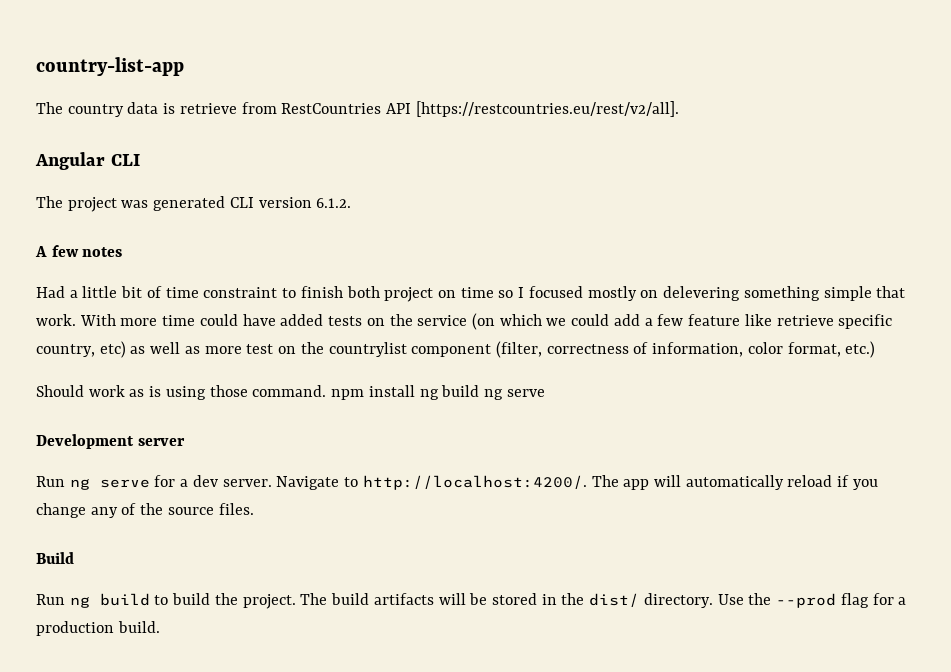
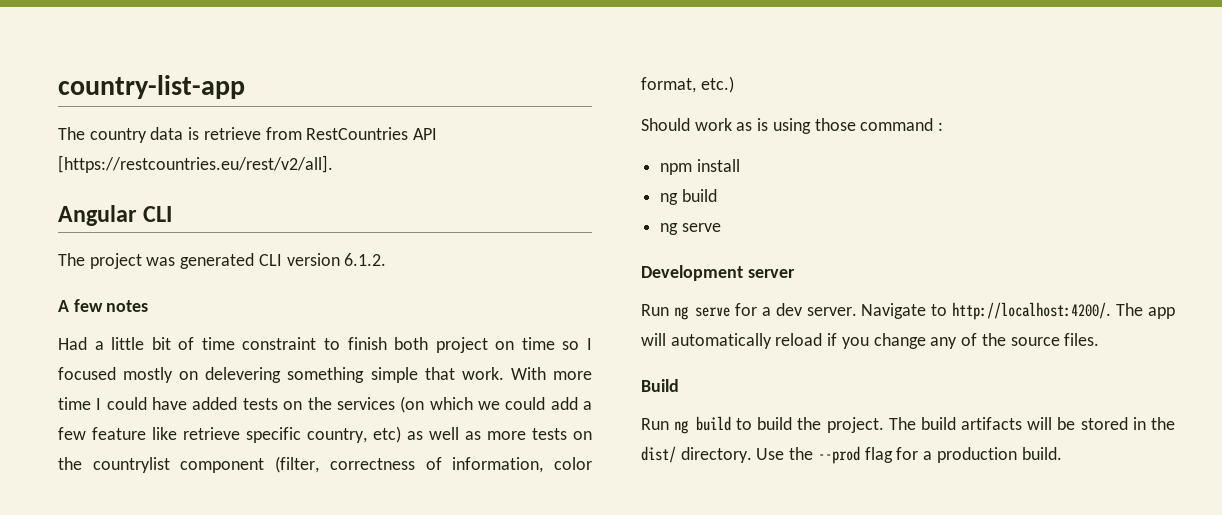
- With more time could have added tests on the service (on which we could add a few feature like retrieve specific country, etc) as well as more test on the countrylist component (filter, correctness of information, color format, etc.)
+ With more time I could have added tests on the services (on which we could add a few feature like retrieve specific country, etc) as well as more tests on the countrylist component (filter, correctness of information, color format, etc.)
- Should work as is using those command. npm install ng build ng serve
+ Should work as is using those command :
+ npm install
+ ng build
+ ng serve

